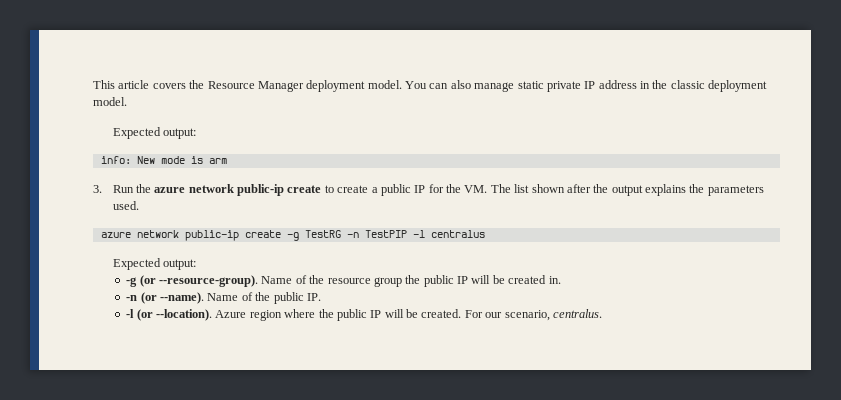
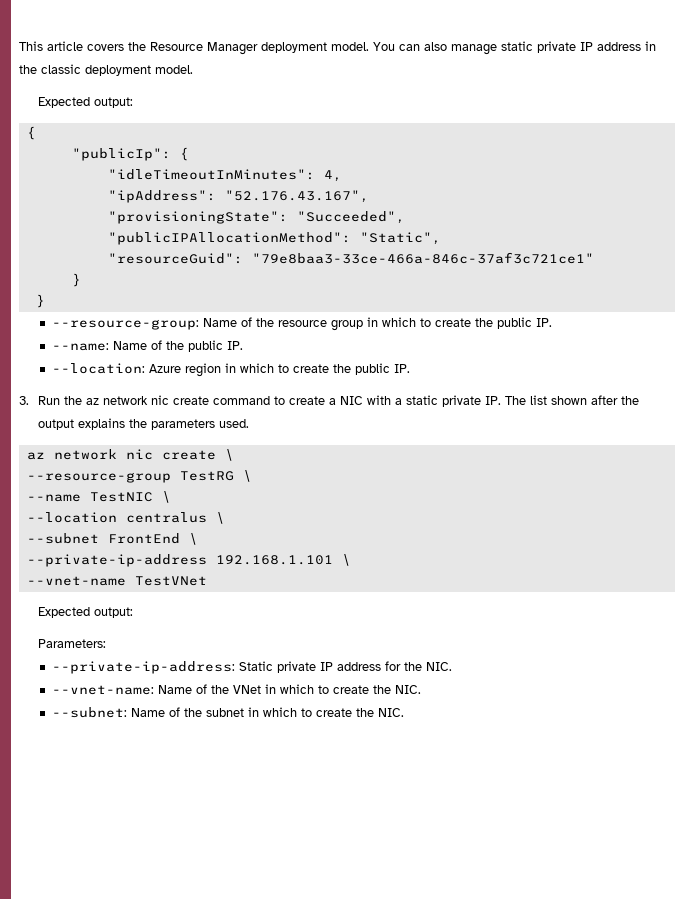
  You can also manage static private IP address in the classic deployment model.
  Expected output:
- info: New mode is arm
- 3. Run the azure network public-ip create to create a public IP for the VM. The list shown after the output explains the parameters used.
+ {
+ "publicIp": {
+ "idleTimeoutInMinutes": 4,
+ "ipAddress": "52.176.43.167",
+ "provisioningState": "Succeeded",
+ "publicIPAllocationMethod": "Static",
+ "resourceGuid": "79e8baa3-33ce-466a-846c-37af3c721ce1"
+ }
+ }
+ --resource-group: Name of the resource group in which to create the public IP.
+ --name: Name of the public IP.
+ --location: Azure region in which to create the public IP.
+ 3. Run the az network nic create command to create a NIC with a static private IP. The list shown after the output explains the parameters used.
- azure network public-ip create -g TestRG -n TestPIP -l centralus
+ az network nic create \
+ --resource-group TestRG \
+ --name TestNIC \
+ --location centralus \
+ --subnet FrontEnd \
+ --private-ip-address 192.168.1.101 \
+ --vnet-name TestVNet
  Expected output:
- -g (or --resource-group). Name of the resource group the public IP will be created in.
- -n (or --name). Name of the public IP.
- -l (or --location). Azure region where the public IP will be created. For our scenario, centralus.
+ Parameters:
+ --private-ip-address: Static private IP address for the NIC.
+ --vnet-name: Name of the VNet in which to create the NIC.
+ --subnet: Name of the subnet in which to create the NIC.

